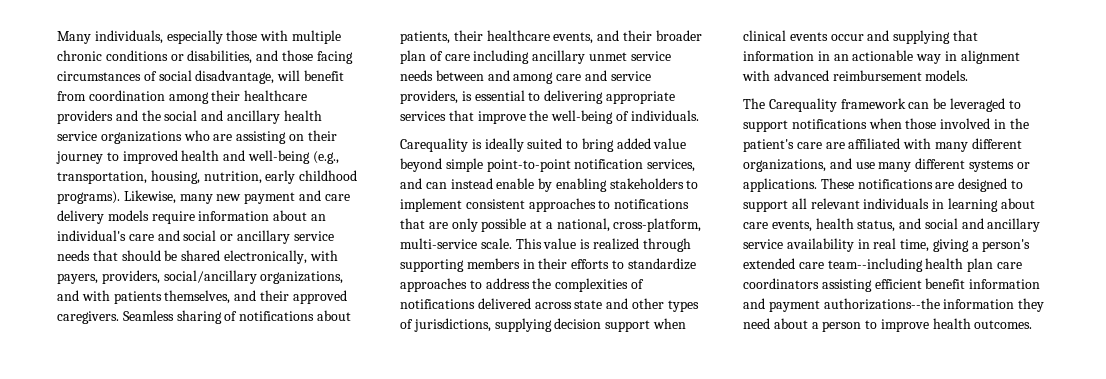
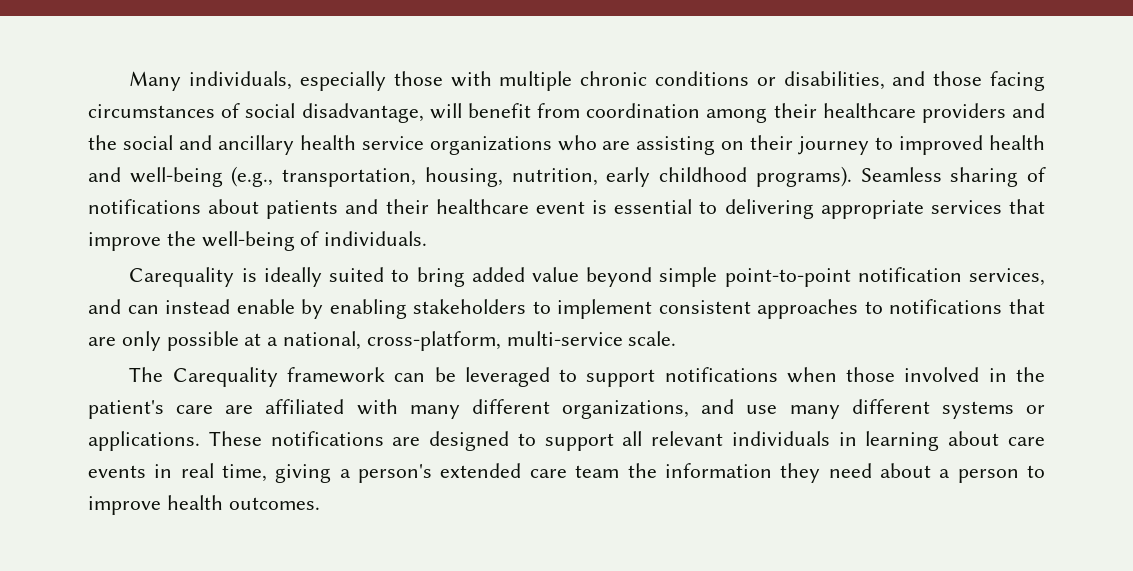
- Likewise, many new payment and care delivery models require information about an individual's care and social or ancillary service needs that should be shared electronically, with payers, providers, social/ancillary organizations, and with patients themselves, and their approved caregivers.
- Seamless sharing of notifications about patients, their healthcare events, and their broader plan of care including ancillary unmet service needs between and among care and service providers, is essential to delivering appropriate services that improve the well-being of individuals.
+ Seamless sharing of notifications about patients and their healthcare event is essential to delivering appropriate services that improve the well-being of individuals.
- This value is realized through supporting members in their efforts to standardize approaches to address the complexities of notifications delivered across state and other types of jurisdictions, supplying decision support when clinical events occur and supplying that information in an actionable way in alignment with advanced reimbursement models.
- These notifications are designed to support all relevant individuals in learning about care events, health status, and social and ancillary service availability in real time, giving a person's extended care team--including health plan care coordinators assisting efficient benefit information and payment authorizations--the information they need about a person to improve health outcomes.
+ These notifications are designed to support all relevant individuals in learning about care events in real time, giving a person's extended care team the information they need about a person to improve health outcomes.

